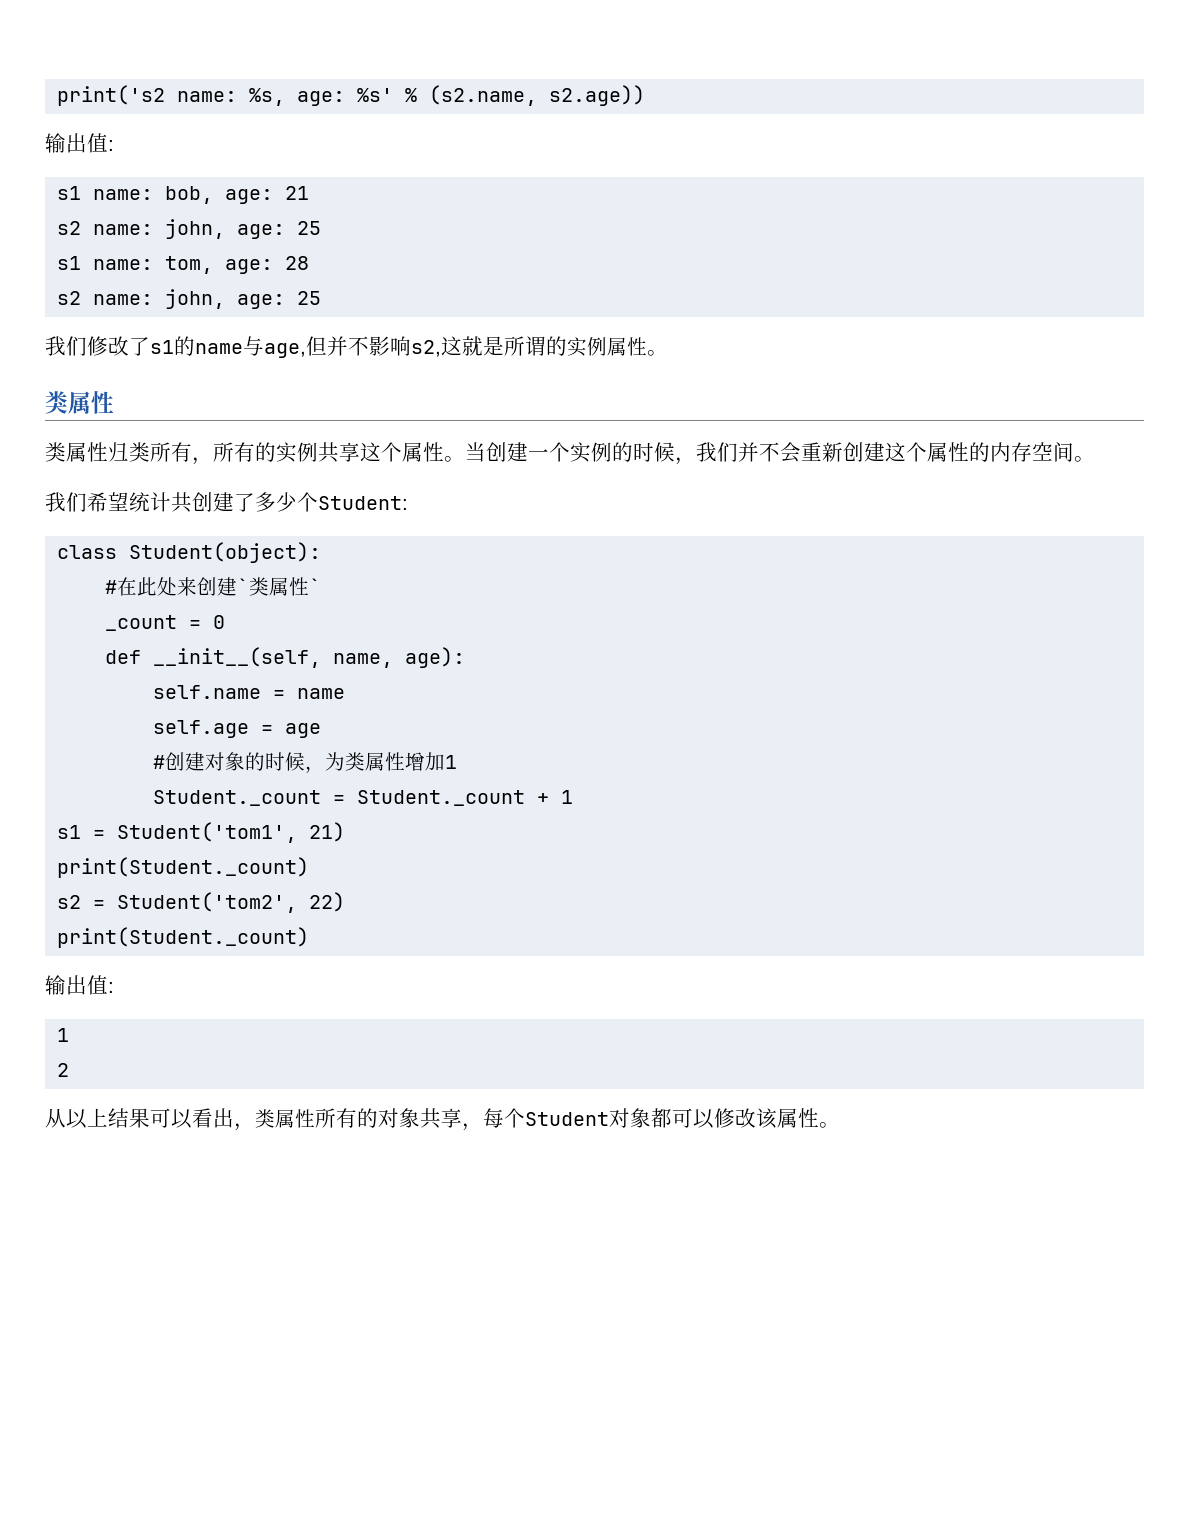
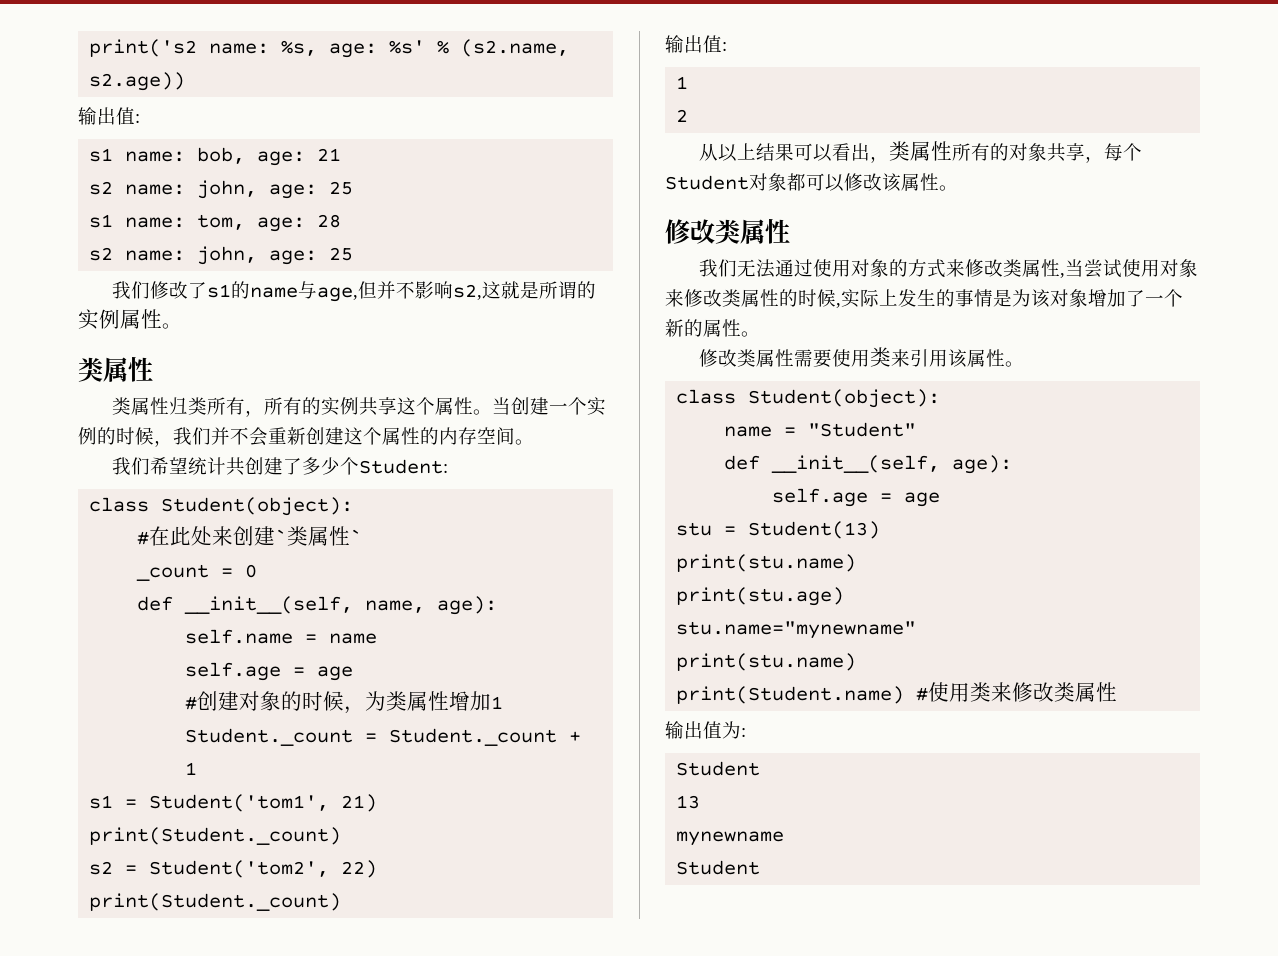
  从以上结果可以看出，类属性所有的对象共享，每个Student对象都可以修改该属性。
+ 修改类属性
+ 我们无法通过使用对象的方式来修改类属性,当尝试使用对象来修改类属性的时候,实际上发生的事情是为该对象增加了一个新的属性。
+ 修改类属性需要使用类来引用该属性。
+ class Student(object):
+ name = "Student"
+ def __init__(self, age):
+ self.age = age
+ stu = Student(13)
+ print(stu.name)
+ print(stu.age)
+ stu.name="mynewname"
+ print(stu.name)
+ print(Student.name) #使用类来修改类属性
+ 输出值为:
+ Student
+ 13
+ mynewname
+ Student

